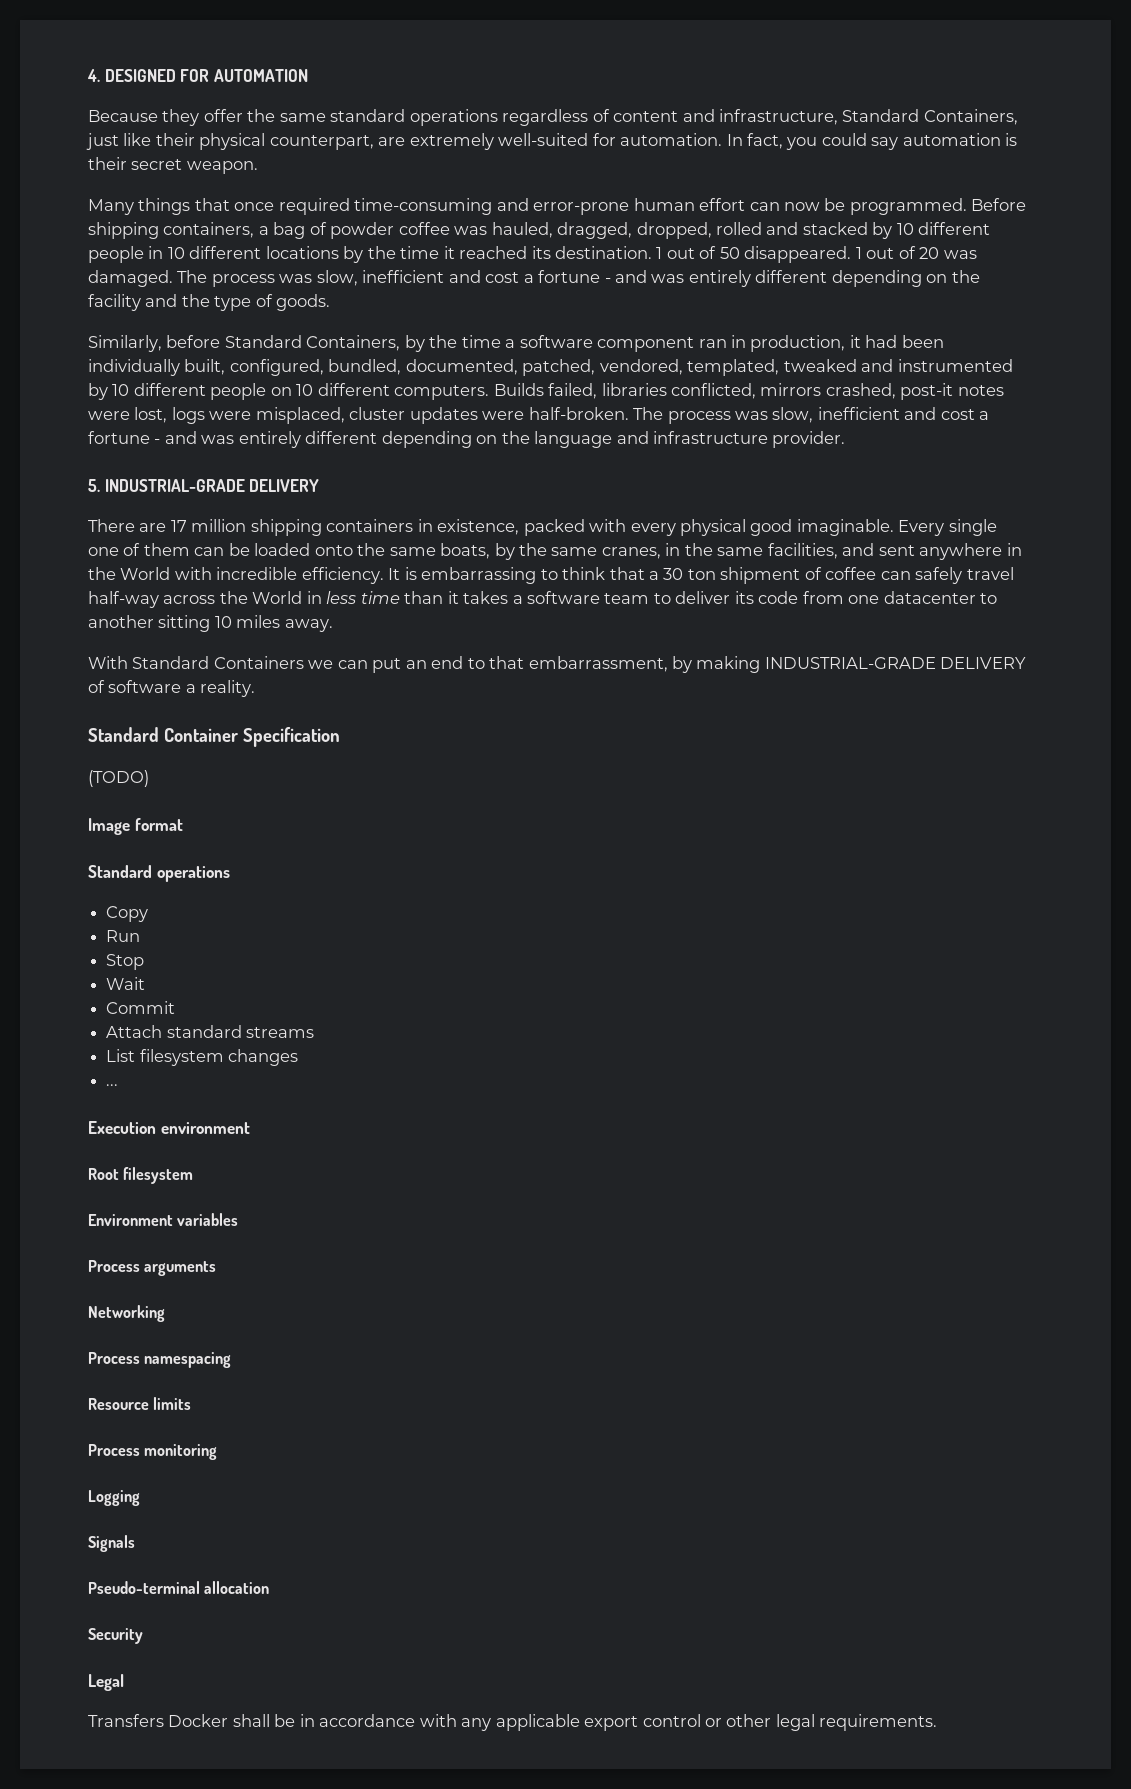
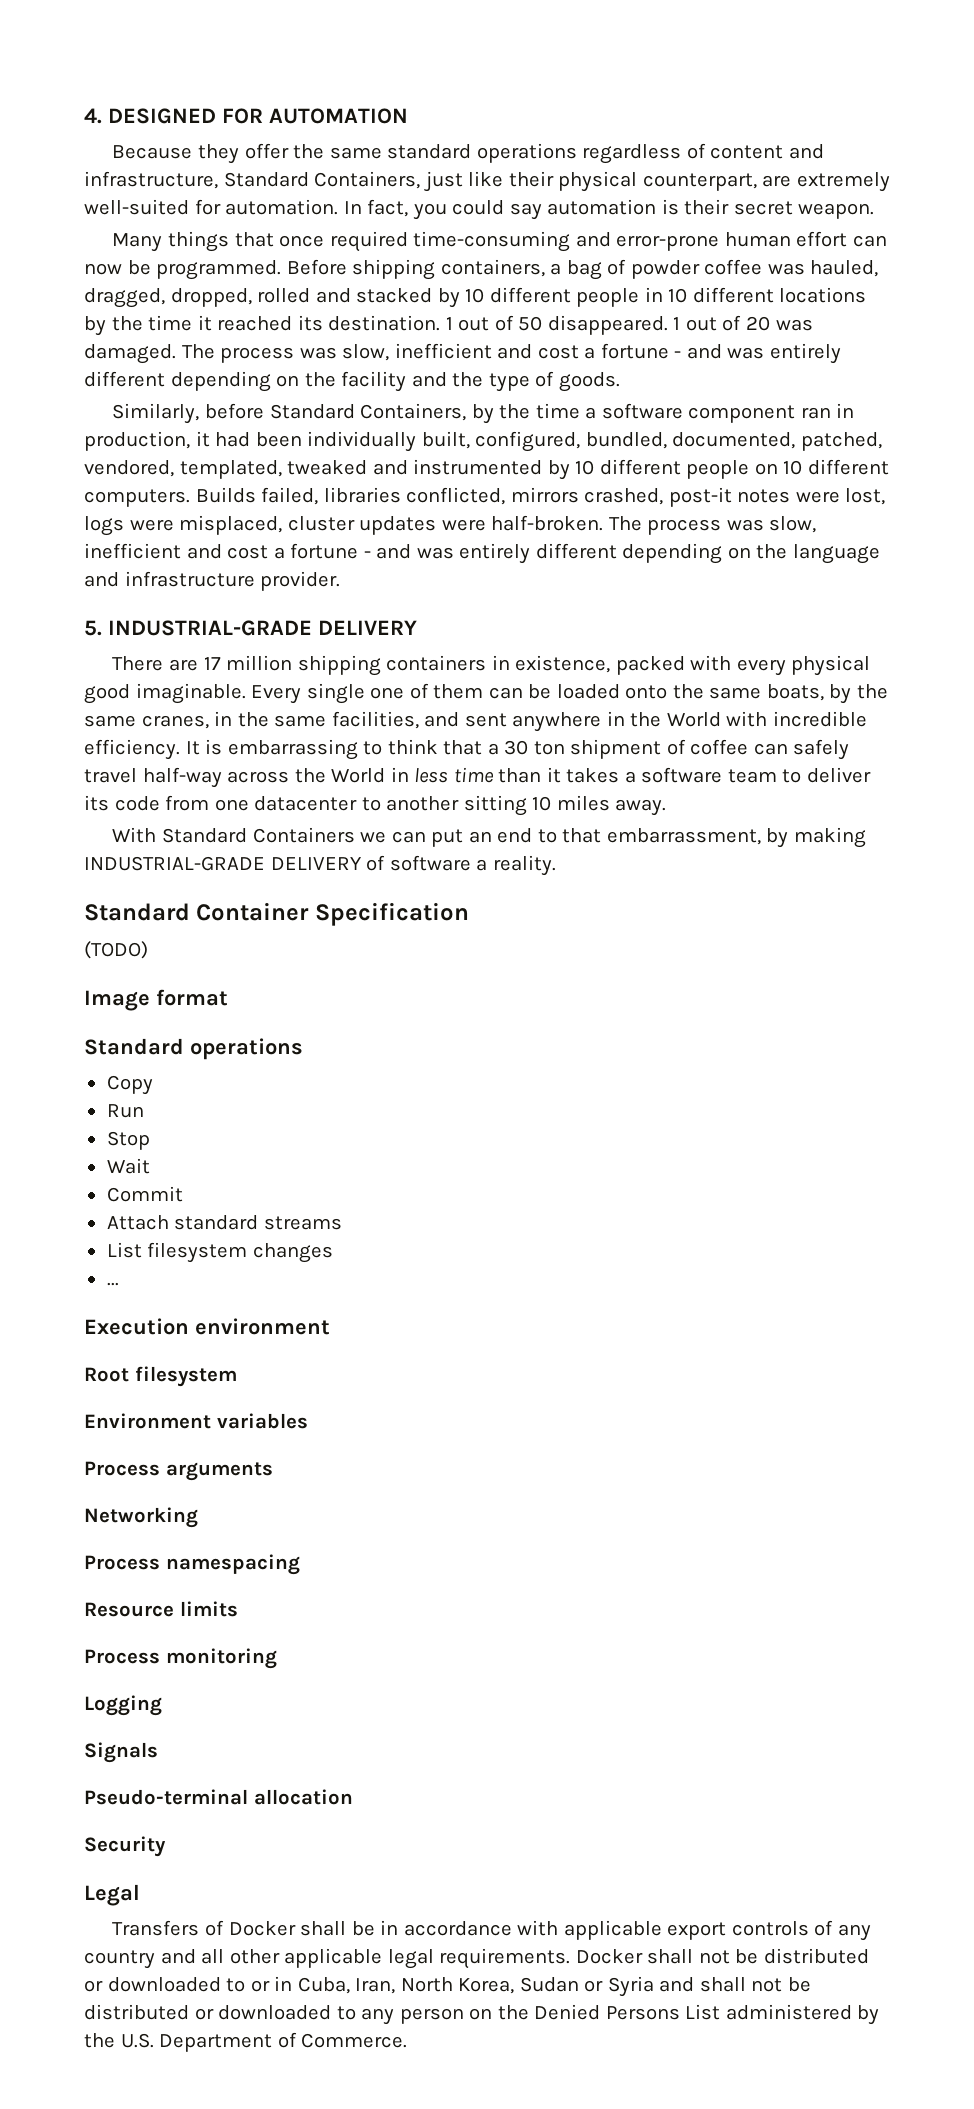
- Transfers Docker shall be in accordance with any applicable export control or other legal requirements.
+ Transfers of Docker shall be in accordance with applicable export controls of any country and all other applicable legal requirements. Docker shall not be distributed or downloaded to or in Cuba, Iran, North Korea, Sudan or Syria and shall not be distributed or downloaded to any person on the Denied Persons List administered by the U.S. Department of Commerce.

